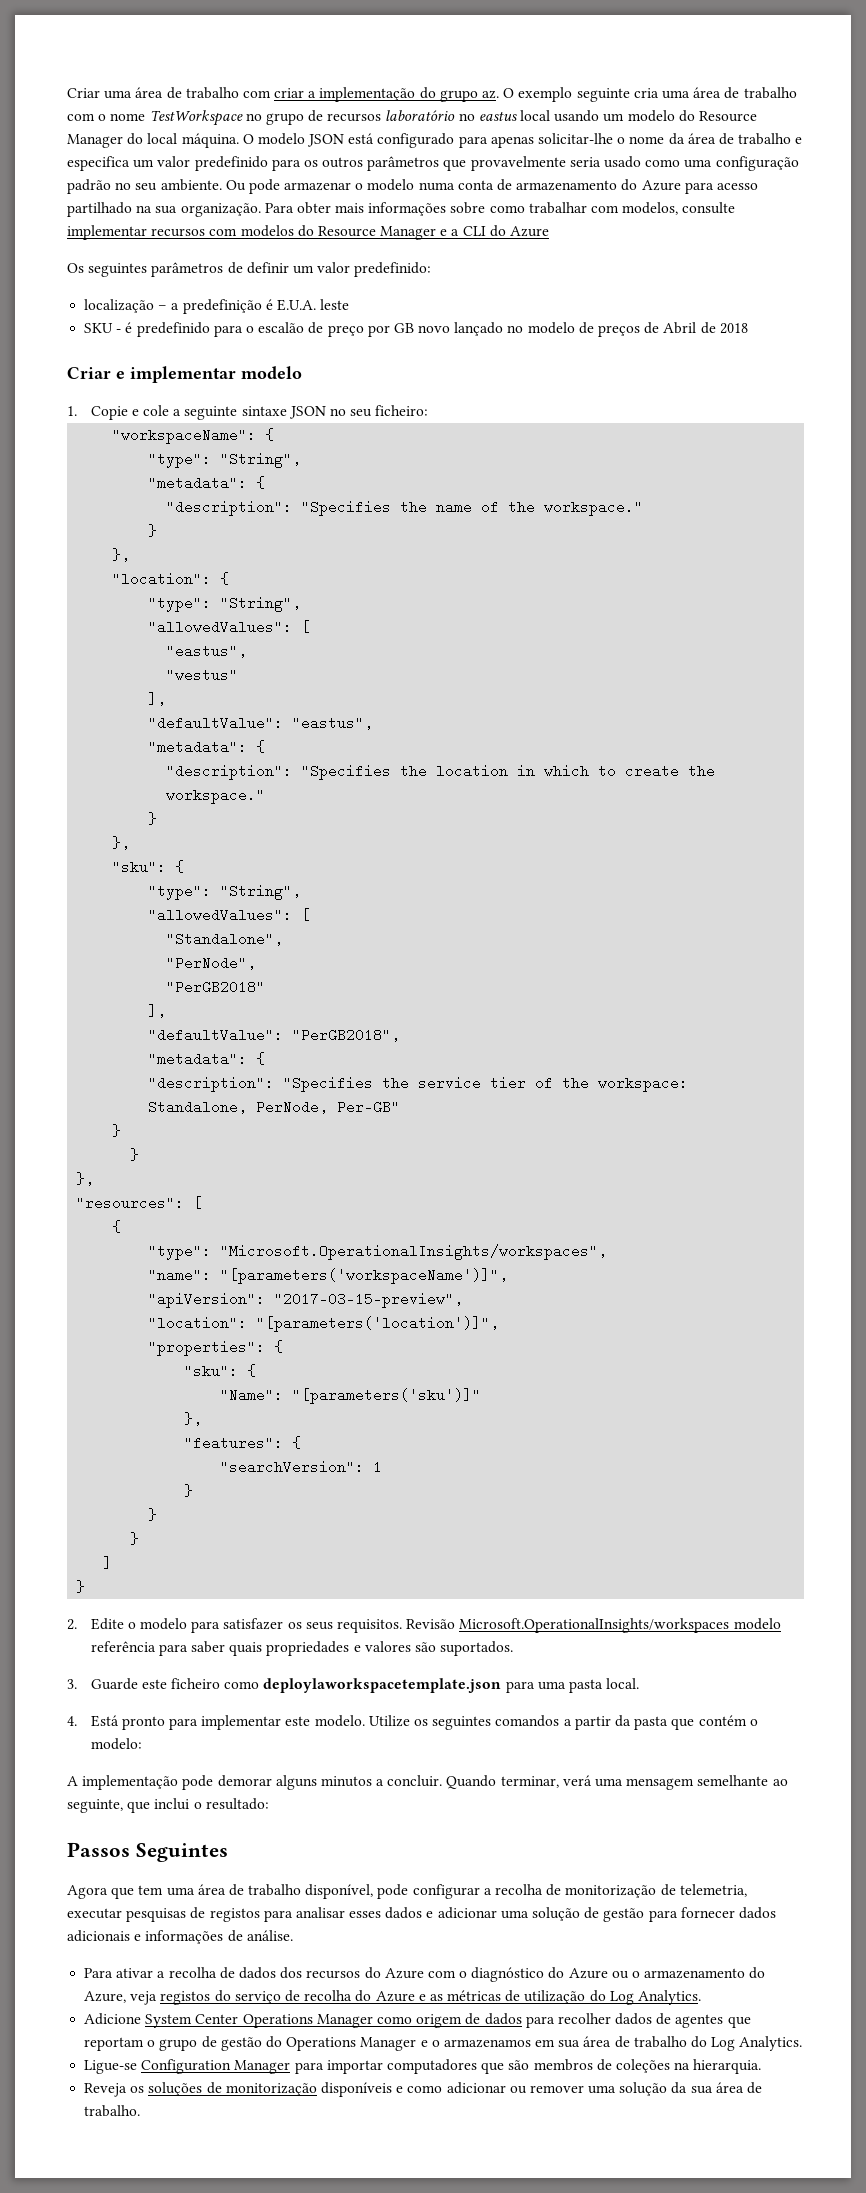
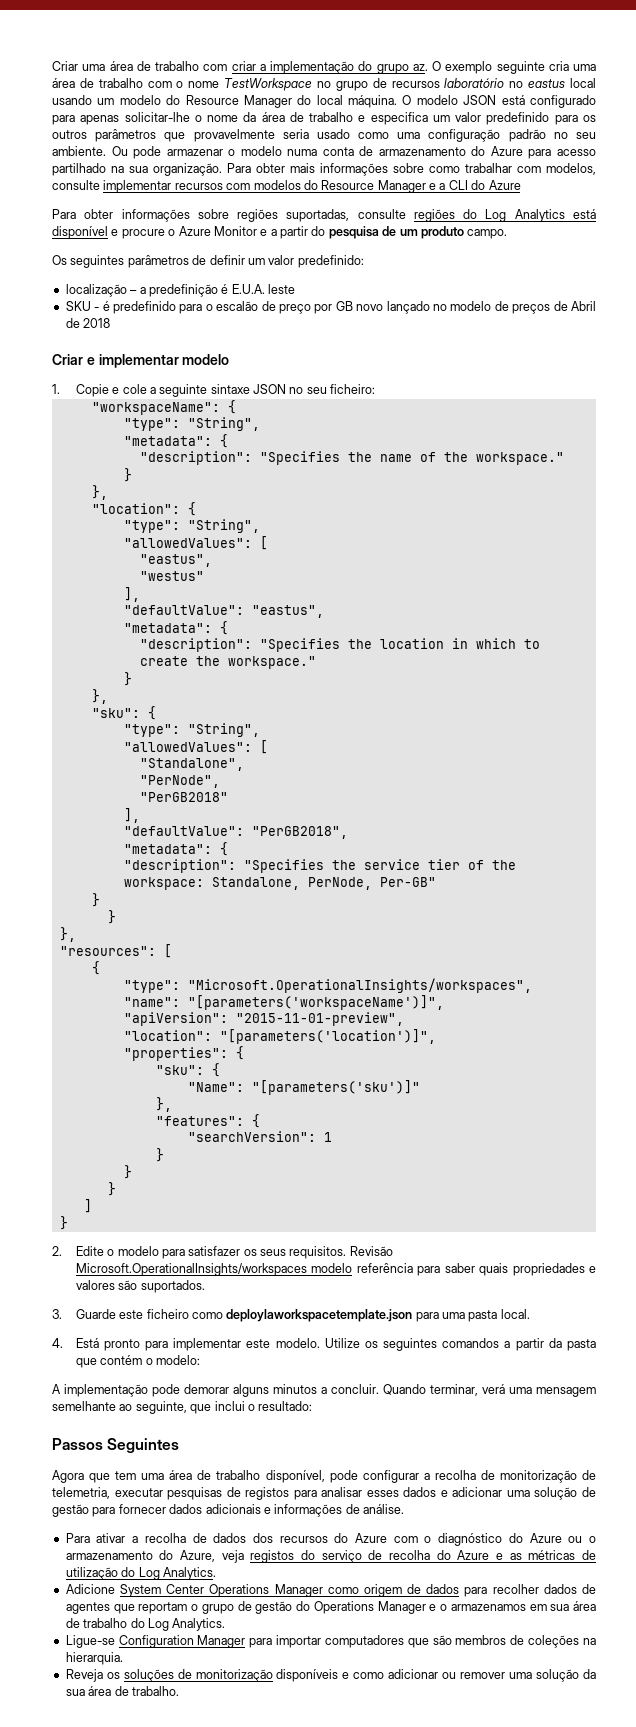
+ Para obter informações sobre regiões suportadas, consulte regiões do Log Analytics está disponível e procure o Azure Monitor e a partir do pesquisa de um produto campo.
- "apiVersion": "2017-03-15-preview",
+ "apiVersion": "2015-11-01-preview",

